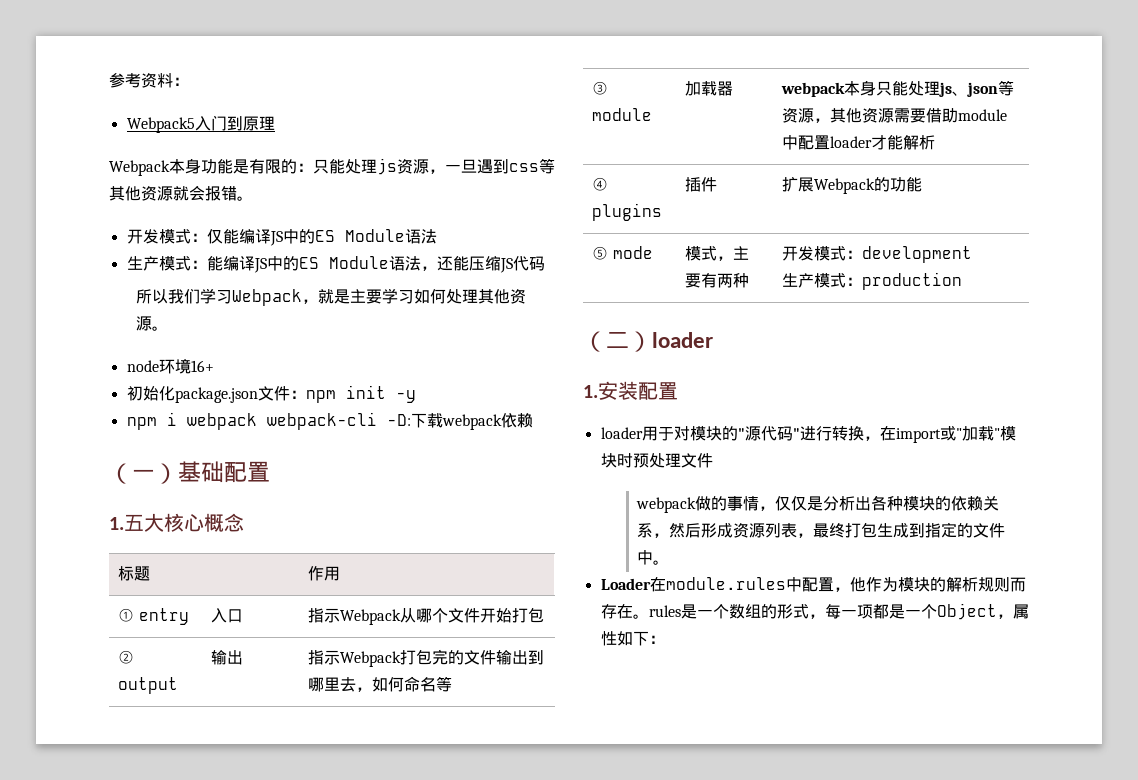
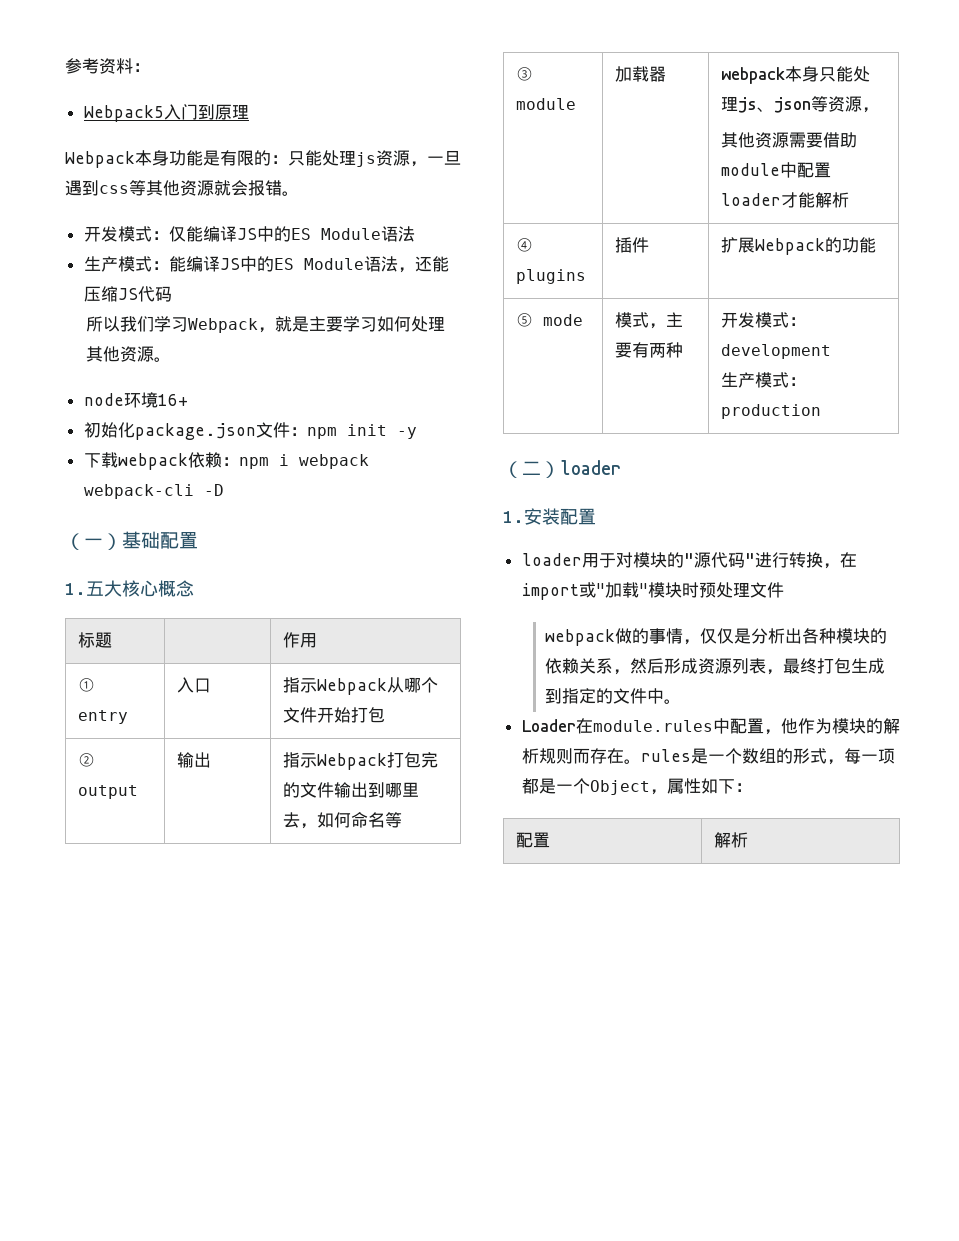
- npm i webpack webpack-cli -D:下载webpack依赖
+ 下载webpack依赖：npm i webpack webpack-cli -D
- ③ module | 加载器 | webpack本身只能处理js、json等资源，其他资源需要借助module中配置loader才能解析
+ ③ module | 加载器 | webpack本身只能处理js、json等资源，
+ 其他资源需要借助module中配置loader才能解析
+ 配置 | 解析

